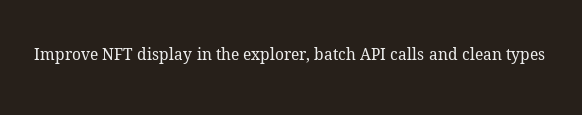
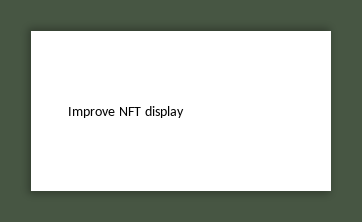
- Improve NFT display in the explorer, batch API calls and clean types
+ Improve NFT display

